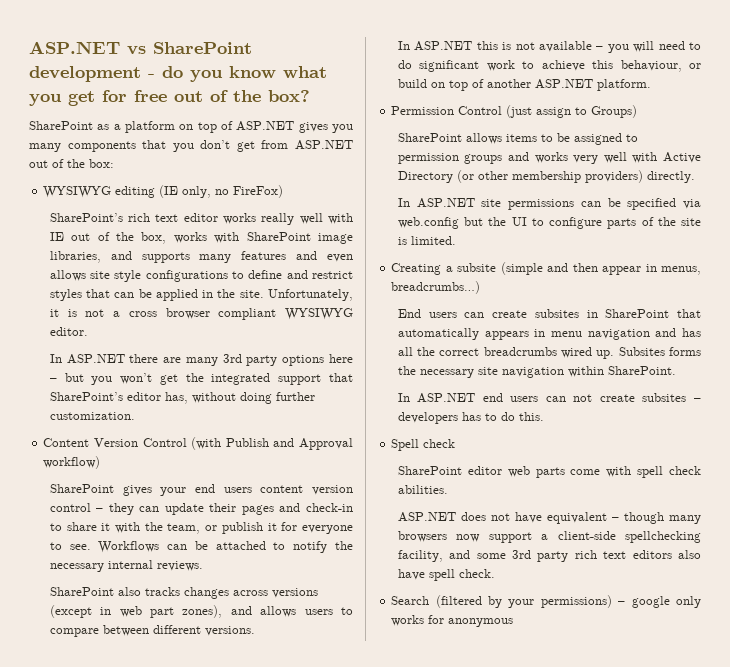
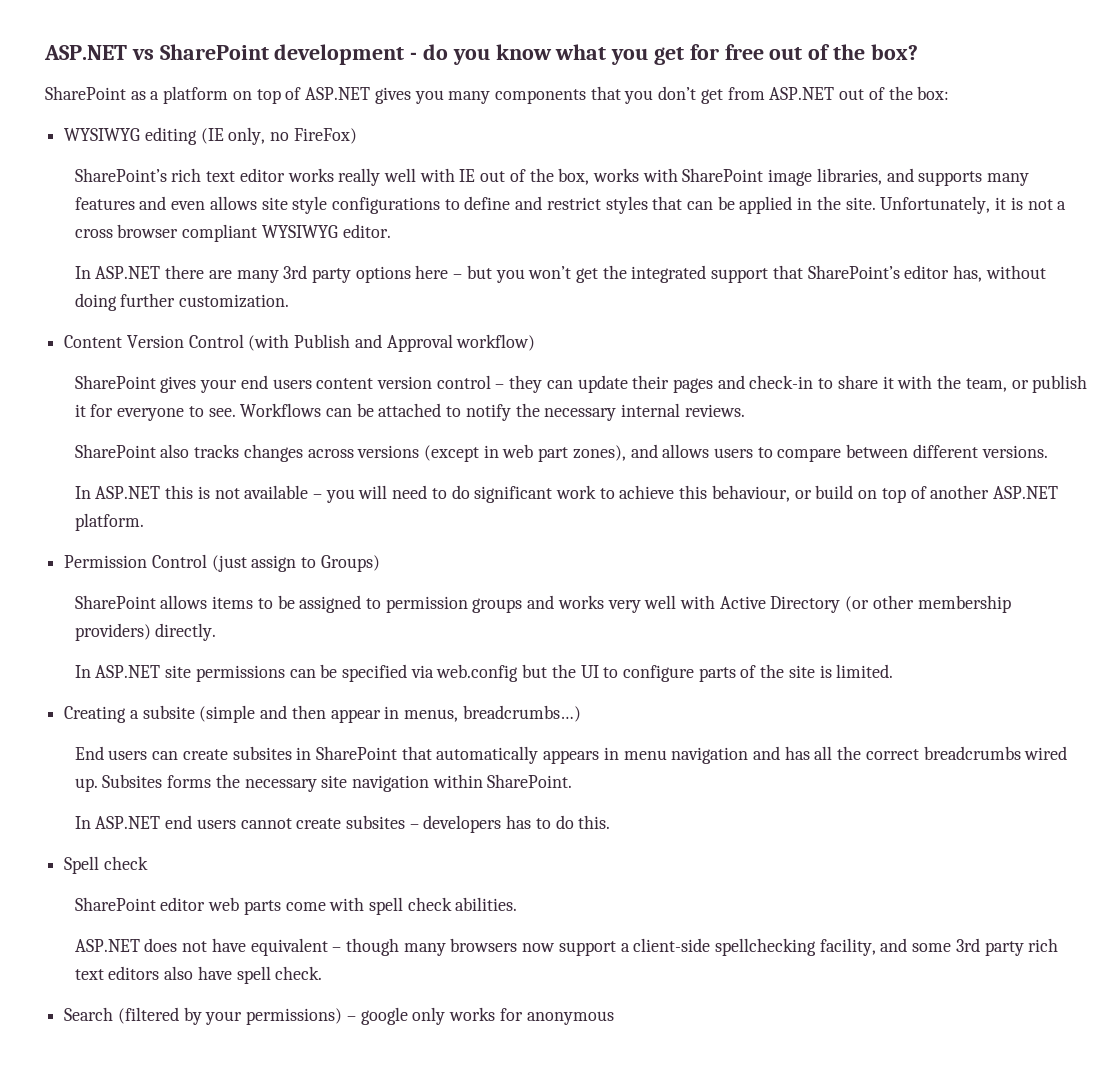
- In ASP.NET end users can not create subsites – developers has to do this.
+ In ASP.NET end users cannot create subsites – developers has to do this.

